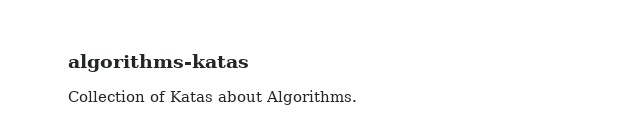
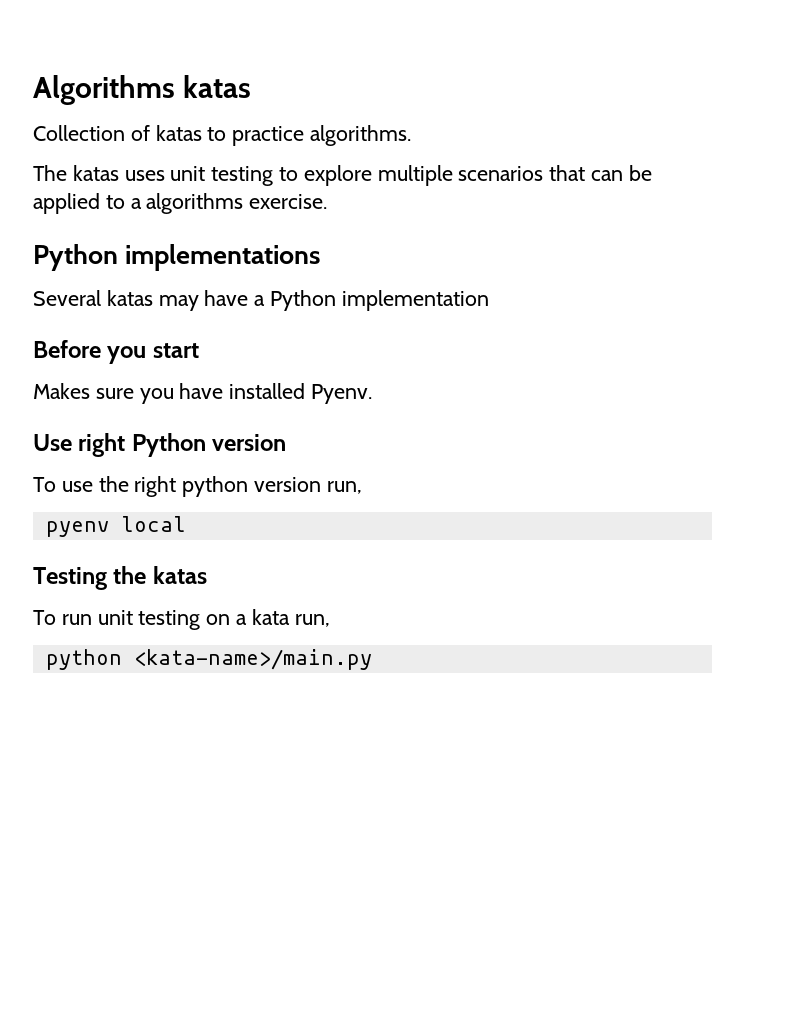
- algorithms-katas
+ Algorithms katas
- Collection of Katas about Algorithms.
+ Collection of katas to practice algorithms.
+ The katas uses unit testing to explore multiple scenarios that can be applied to a algorithms exercise.
+ Python implementations
+ Several katas may have a Python implementation
+ Before you start
+ Makes sure you have installed Pyenv.
+ Use right Python version
+ To use the right python version run,
+ pyenv local
+ Testing the katas
+ To run unit testing on a kata run,
+ python <kata-name>/main.py

